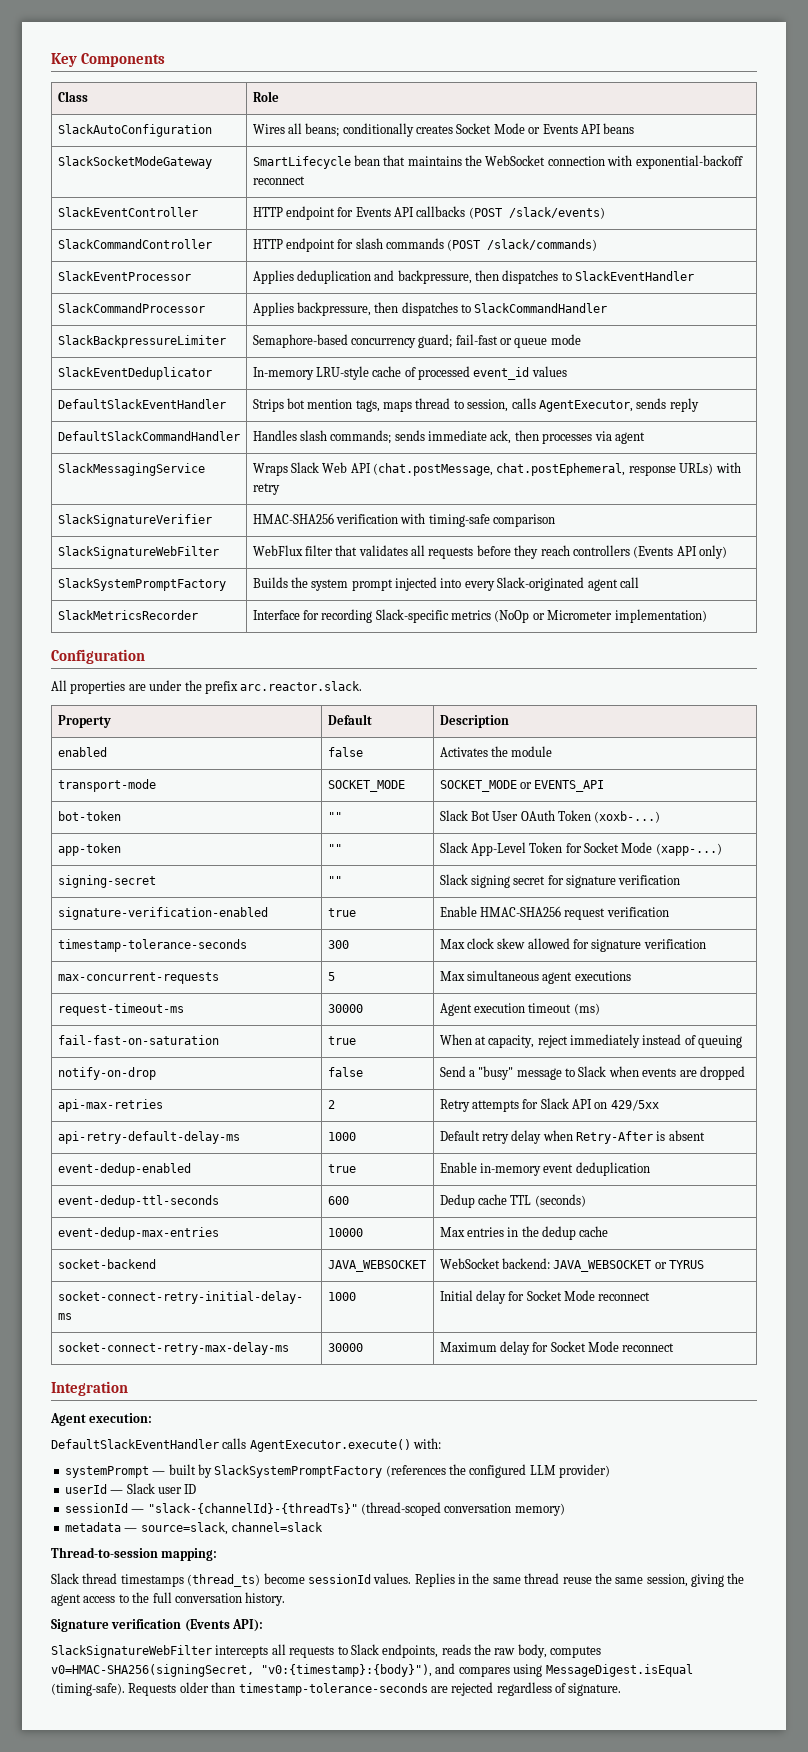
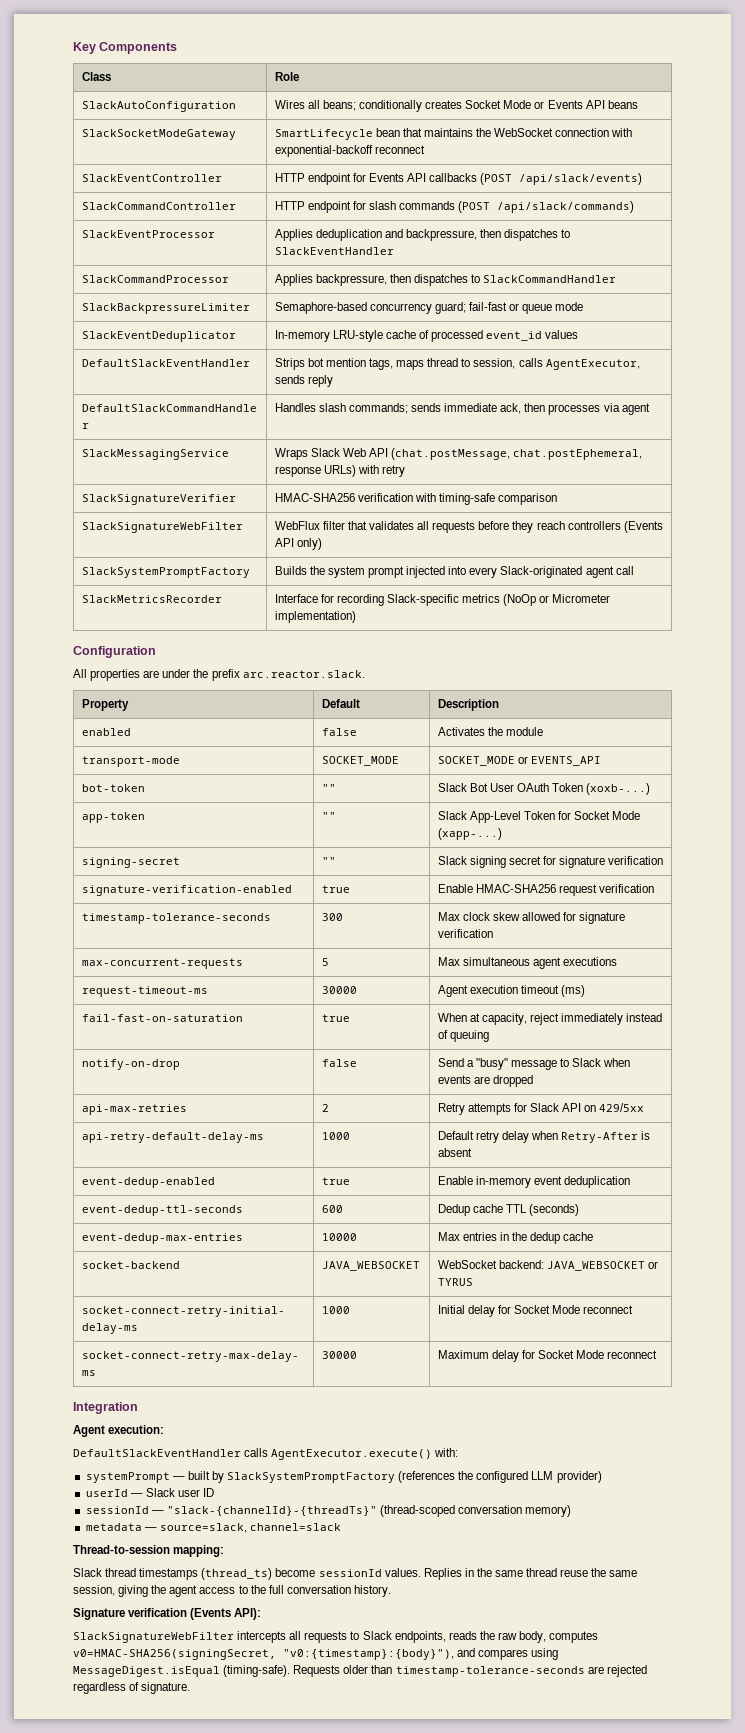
- SlackEventController | HTTP endpoint for Events API callbacks (POST /slack/events)
+ SlackEventController | HTTP endpoint for Events API callbacks (POST /api/slack/events)
- SlackCommandController | HTTP endpoint for slash commands (POST /slack/commands)
+ SlackCommandController | HTTP endpoint for slash commands (POST /api/slack/commands)

